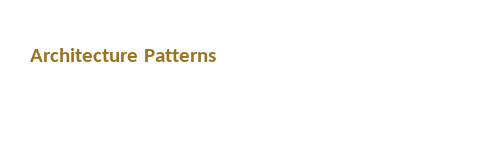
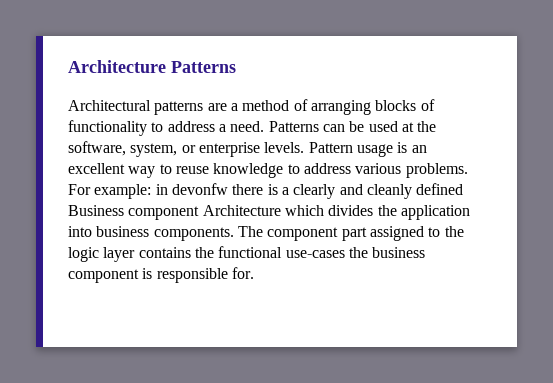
+ Architectural patterns are a method of arranging blocks of functionality to address a need. Patterns can be used at the software, system, or enterprise levels. Pattern usage is an excellent way to reuse knowledge to address various problems. For example: in devonfw there is a clearly and cleanly defined Business component Architecture which divides the application into business components. The component part assigned to the logic layer contains the functional use-cases the business component is responsible for.

